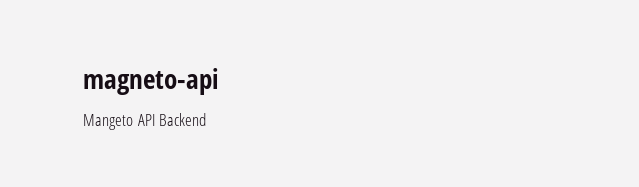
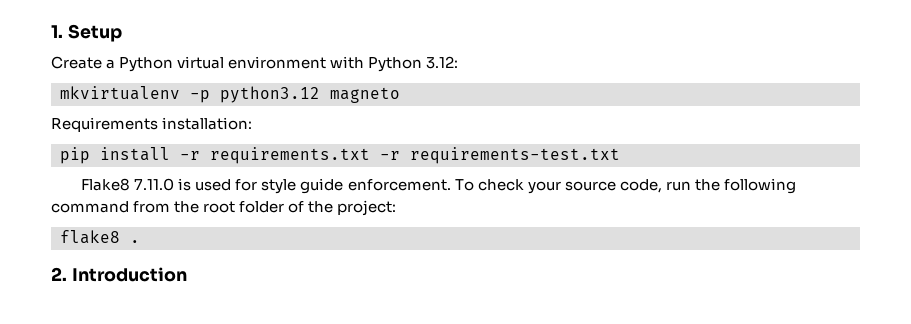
- magneto-api
- Mangeto API Backend
+ 1. Setup
+ Create a Python virtual environment with Python 3.12:
+ mkvirtualenv -p python3.12 magneto
+ Requirements installation:
+ pip install -r requirements.txt -r requirements-test.txt
+ Flake8 7.11.0 is used for style guide enforcement. To check your source code, run the following command from the root folder of the project:
+ flake8 .
+ 2. Introduction

